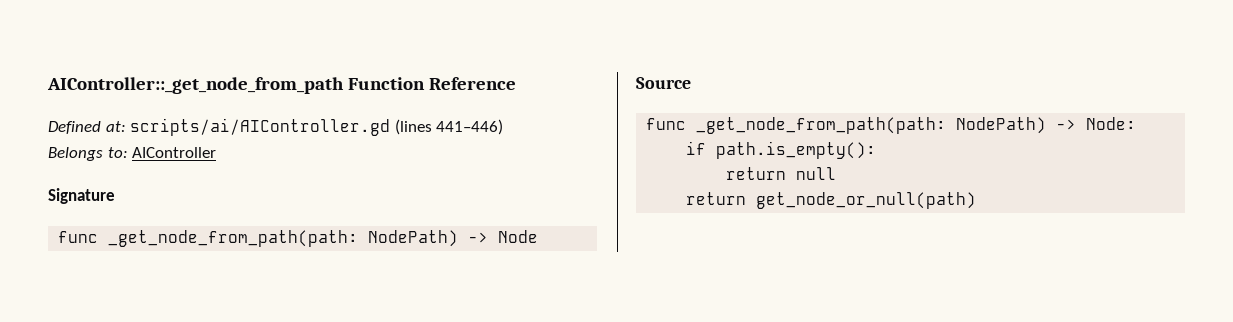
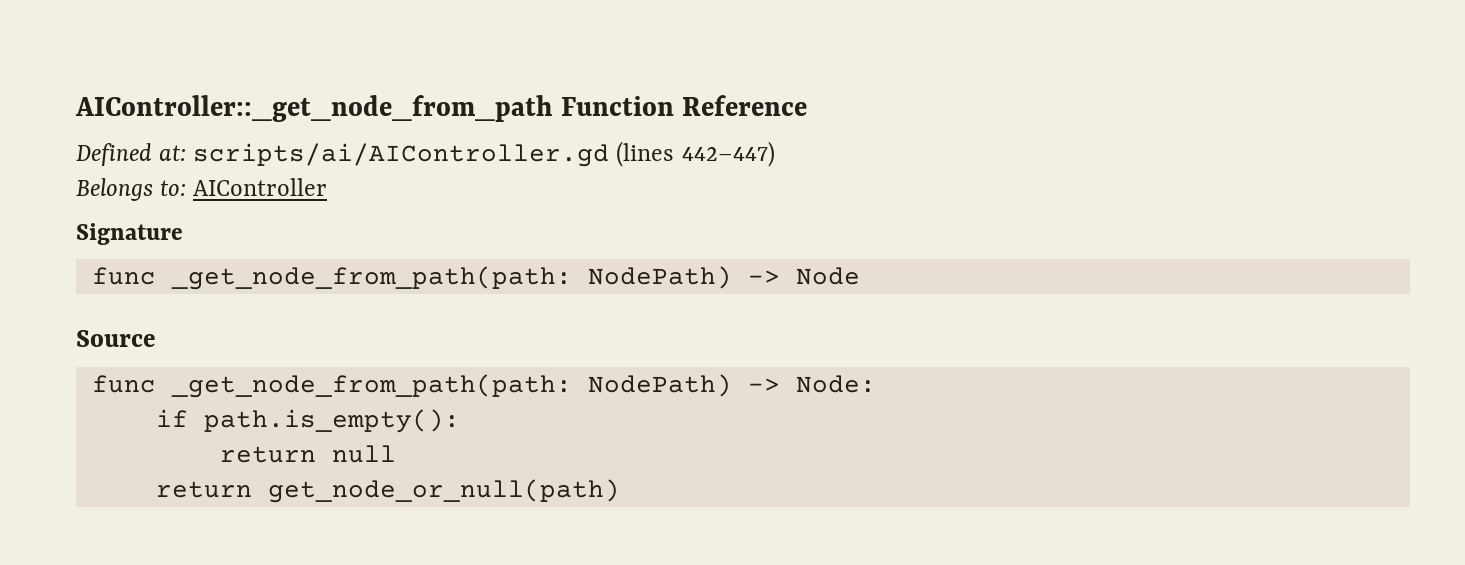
- Defined at: scripts/ai/AIController.gd (lines 441–446)
+ Defined at: scripts/ai/AIController.gd (lines 442–447)

